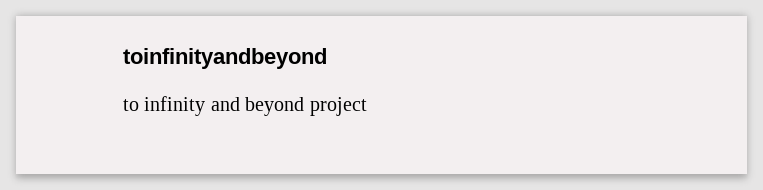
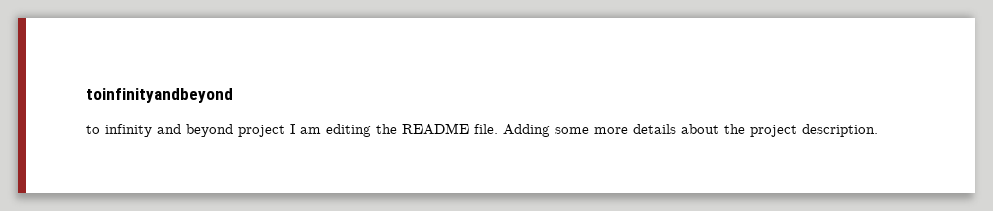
- to infinity and beyond project
+ to infinity and beyond project I am editing the README file. Adding some more details about the project description.

